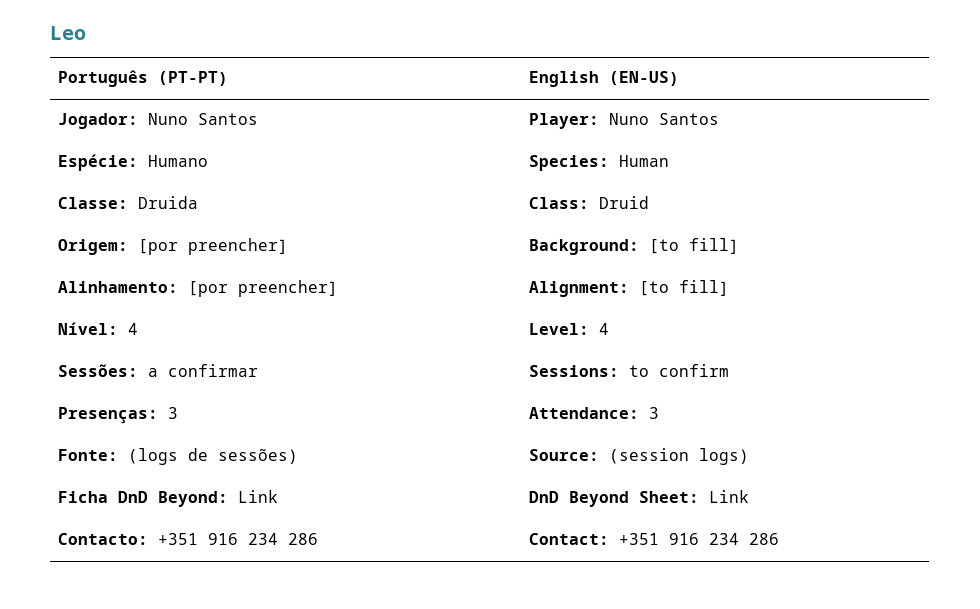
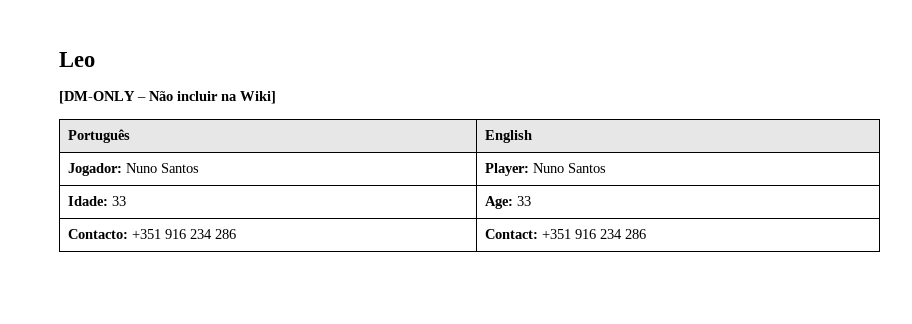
+ [DM-ONLY – Não incluir na Wiki]
- Português (PT-PT) | English (EN-US)
+ Português | English
- Espécie: Humano | Species: Human
- Classe: Druida | Class: Druid
- Origem: [por preencher] | Background: [to fill]
- Alinhamento: [por preencher] | Alignment: [to fill]
- Nível: 4 | Level: 4
- Sessões: a confirmar | Sessions: to confirm
- Presenças: 3 | Attendance: 3
- Fonte: (logs de sessões) | Source: (session logs)
- Ficha DnD Beyond: Link | DnD Beyond Sheet: Link
+ Idade: 33 | Age: 33

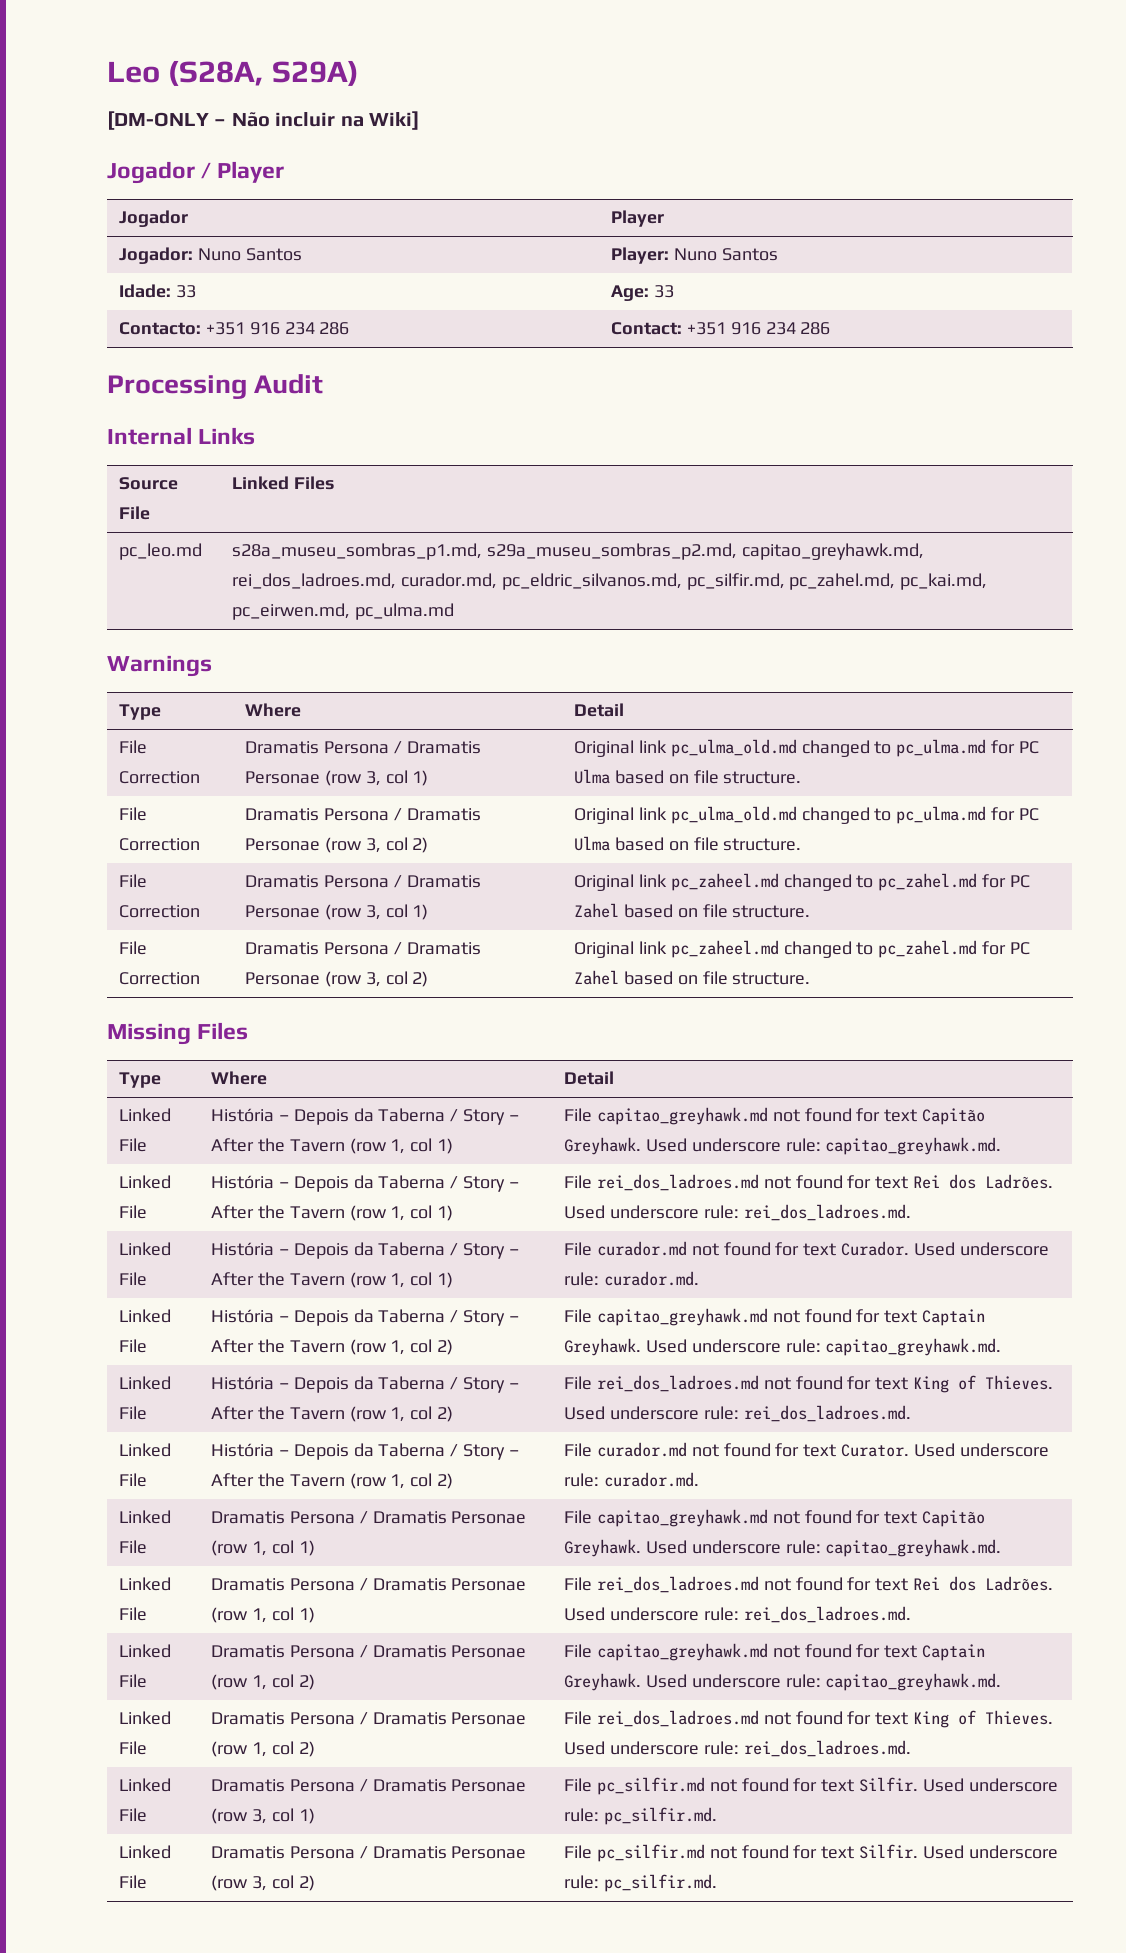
- Leo
+ Leo (S28A, S29A)
- Português | English
+ Jogador / Player
+ Jogador | Player
+ Processing Audit
+ Internal Links
+ Source File | Linked Files
+ pc_leo.md | s28a_museu_sombras_p1.md, s29a_museu_sombras_p2.md, capitao_greyhawk.md, rei_dos_ladroes.md, curador.md, pc_eldric_silvanos.md, pc_silfir.md, pc_zahel.md, pc_kai.md, pc_eirwen.md, pc_ulma.md
+ Warnings
+ Type | Where | Detail
+ File Correction | Dramatis Persona / Dramatis Personae (row 3, col 1) | Original link pc_ulma_old.md changed to pc_ulma.md for PC Ulma based on file structure.
+ File Correction | Dramatis Persona / Dramatis Personae (row 3, col 2) | Original link pc_ulma_old.md changed to pc_ulma.md for PC Ulma based on file structure.
+ File Correction | Dramatis Persona / Dramatis Personae (row 3, col 1) | Original link pc_zaheel.md changed to pc_zahel.md for PC Zahel based on file structure.
+ File Correction | Dramatis Persona / Dramatis Personae (row 3, col 2) | Original link pc_zaheel.md changed to pc_zahel.md for PC Zahel based on file structure.
+ Missing Files
+ Type | Where | Detail
+ Linked File | História – Depois da Taberna / Story – After the Tavern (row 1, col 1) | File capitao_greyhawk.md not found for text Capitão Greyhawk. Used underscore rule: capitao_greyhawk.md.
+ Linked File | História – Depois da Taberna / Story – After the Tavern (row 1, col 1) | File rei_dos_ladroes.md not found for text Rei dos Ladrões. Used underscore rule: rei_dos_ladroes.md.
+ Linked File | História – Depois da Taberna / Story – After the Tavern (row 1, col 1) | File curador.md not found for text Curador. Used underscore rule: curador.md.
+ Linked File | História – Depois da Taberna / Story – After the Tavern (row 1, col 2) | File capitao_greyhawk.md not found for text Captain Greyhawk. Used underscore rule: capitao_greyhawk.md.
+ Linked File | História – Depois da Taberna / Story – After the Tavern (row 1, col 2) | File rei_dos_ladroes.md not found for text King of Thieves. Used underscore rule: rei_dos_ladroes.md.
+ Linked File | História – Depois da Taberna / Story – After the Tavern (row 1, col 2) | File curador.md not found for text Curator. Used underscore rule: curador.md.
+ Linked File | Dramatis Persona / Dramatis Personae (row 1, col 1) | File capitao_greyhawk.md not found for text Capitão Greyhawk. Used underscore rule: capitao_greyhawk.md.
+ Linked File | Dramatis Persona / Dramatis Personae (row 1, col 1) | File rei_dos_ladroes.md not found for text Rei dos Ladrões. Used underscore rule: rei_dos_ladroes.md.
+ Linked File | Dramatis Persona / Dramatis Personae (row 1, col 2) | File capitao_greyhawk.md not found for text Captain Greyhawk. Used underscore rule: capitao_greyhawk.md.
+ Linked File | Dramatis Persona / Dramatis Personae (row 1, col 2) | File rei_dos_ladroes.md not found for text King of Thieves. Used underscore rule: rei_dos_ladroes.md.
+ Linked File | Dramatis Persona / Dramatis Personae (row 3, col 1) | File pc_silfir.md not found for text Silfir. Used underscore rule: pc_silfir.md.
+ Linked File | Dramatis Persona / Dramatis Personae (row 3, col 2) | File pc_silfir.md not found for text Silfir. Used underscore rule: pc_silfir.md.

